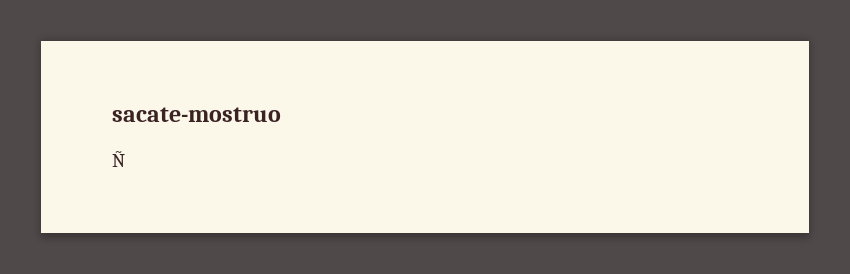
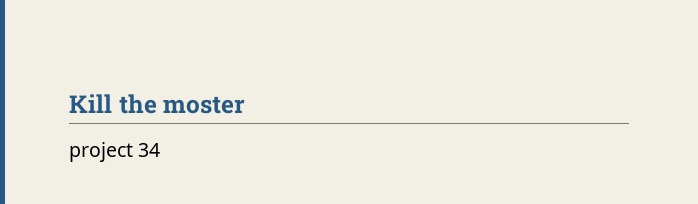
- sacate-mostruo
- Ñ
+ Kill the moster
+ project 34

